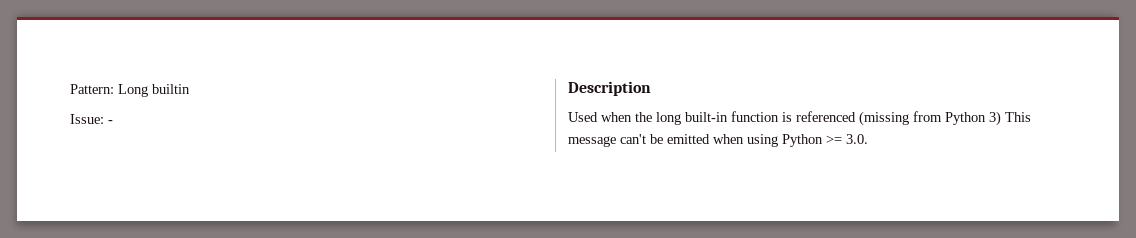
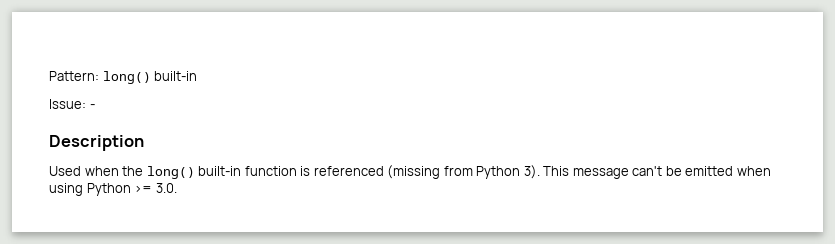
- Pattern: Long builtin
+ Pattern: long() built-in
- Used when the long built-in function is referenced (missing from Python 3) This message can't be emitted when using Python >= 3.0.
+ Used when the long() built-in function is referenced (missing from Python 3). This message can't be emitted when using Python >= 3.0.

